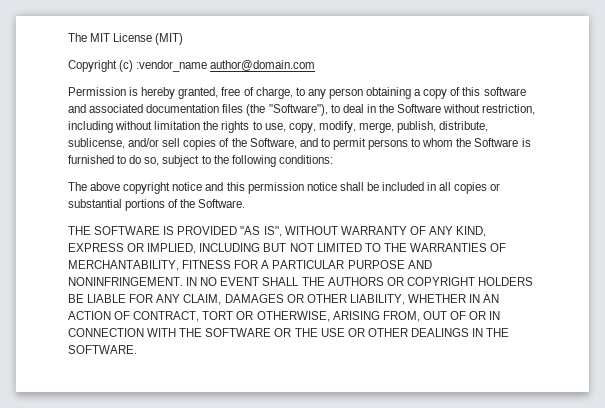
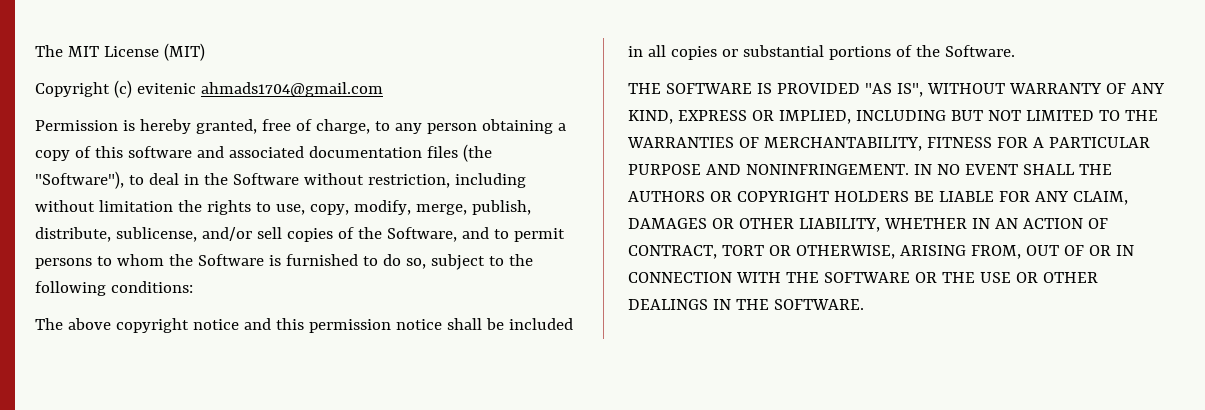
- Copyright (c) :vendor_name author@domain.com
+ Copyright (c) evitenic ahmads1704@gmail.com

